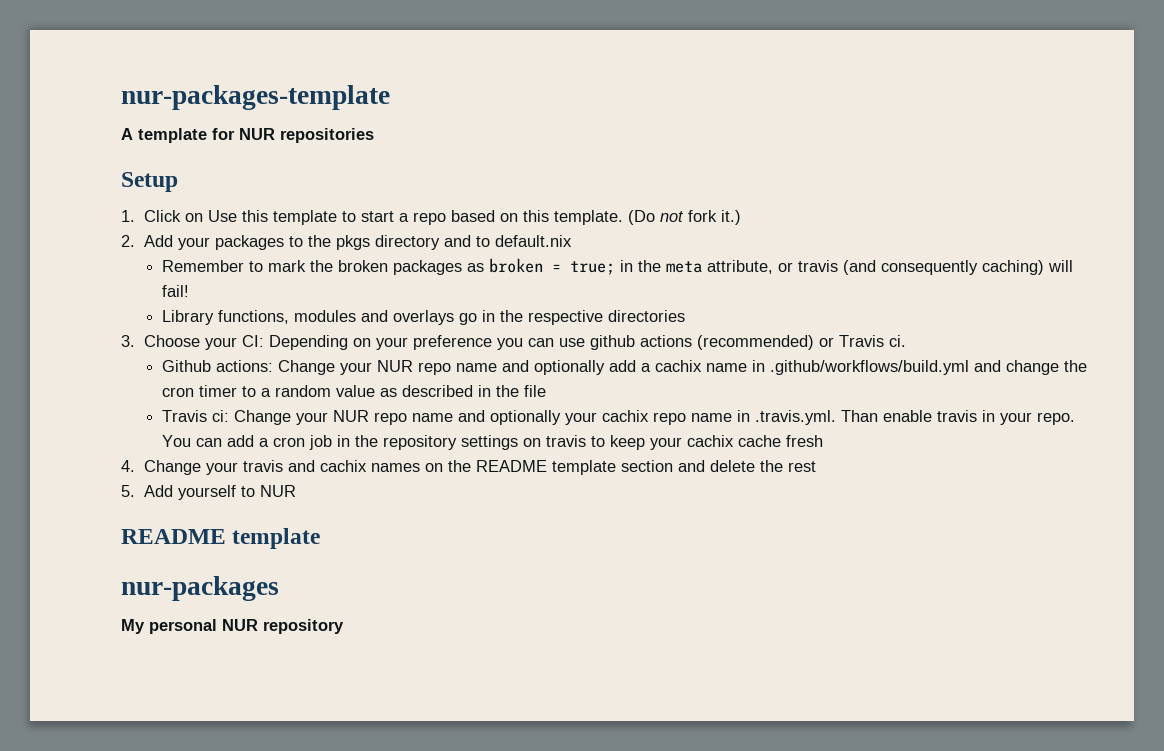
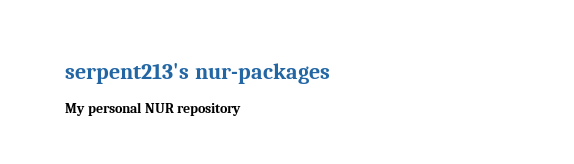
- nur-packages-template
- A template for NUR repositories
- Setup
- 1. Click on Use this template to start a repo based on this template. (Do not fork it.)
- 2. Add your packages to the pkgs directory and to default.nix
- Remember to mark the broken packages as broken = true; in the meta attribute, or travis (and consequently caching) will fail!
- Library functions, modules and overlays go in the respective directories
- 3. Choose your CI: Depending on your preference you can use github actions (recommended) or Travis ci.
- Github actions: Change your NUR repo name and optionally add a cachix name in .github/workflows/build.yml and change the cron timer to a random value as described in the file
- Travis ci: Change your NUR repo name and optionally your cachix repo name in .travis.yml. Than enable travis in your repo. You can add a cron job in the repository settings on travis to keep your cachix cache fresh
- 4. Change your travis and cachix names on the README template section and delete the rest
- 5. Add yourself to NUR
- README template
- nur-packages
+ serpent213's nur-packages

